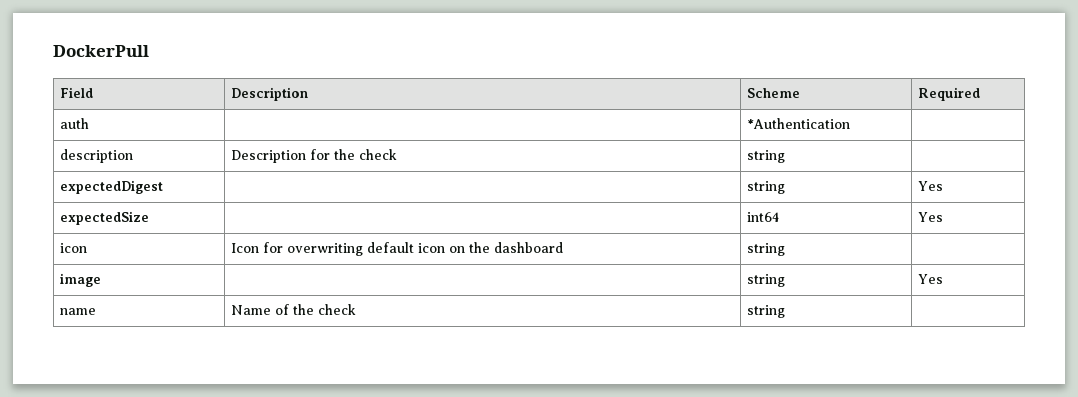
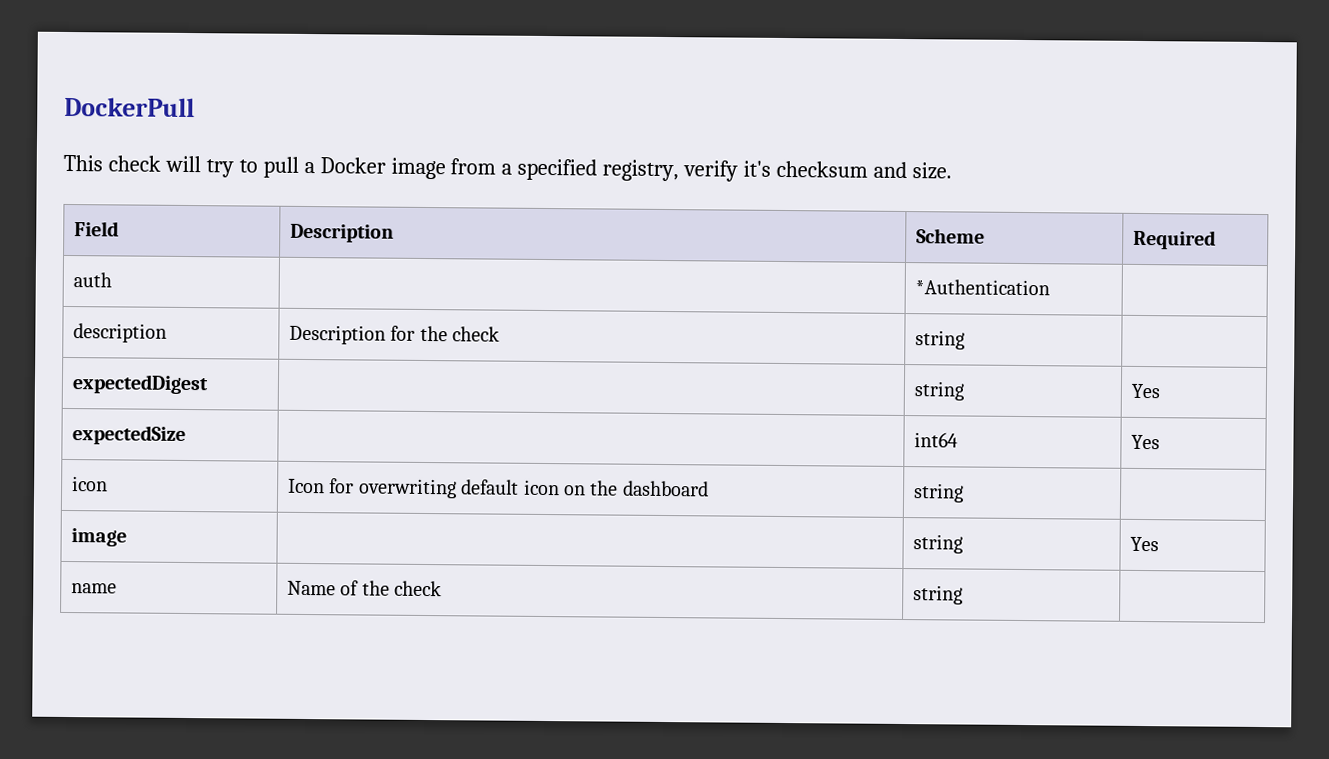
+ This check will try to pull a Docker image from a specified registry, verify it's checksum and size.

